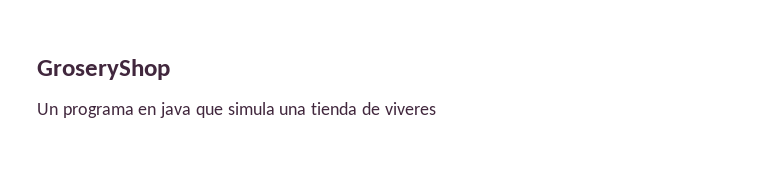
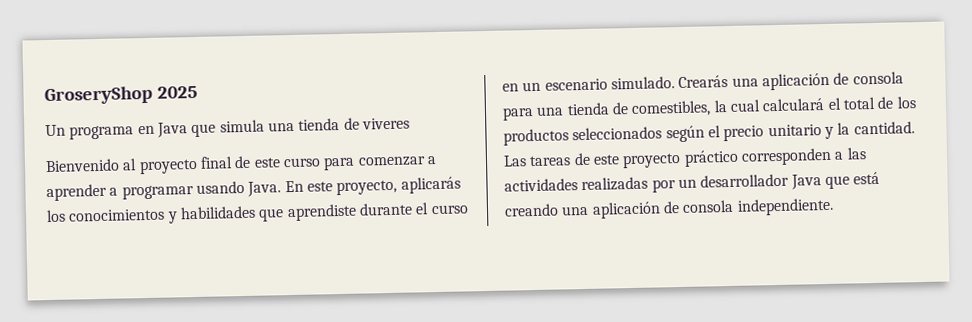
- GroseryShop
+ GroseryShop 2025
- Un programa en java que simula una tienda de viveres
+ Un programa en Java que simula una tienda de viveres
+ Bienvenido al proyecto final de este curso para comenzar a aprender a programar usando Java. En este proyecto, aplicarás los conocimientos y habilidades que aprendiste durante el curso en un escenario simulado. Crearás una aplicación de consola para una tienda de comestibles, la cual calculará el total de los productos seleccionados según el precio unitario y la cantidad. Las tareas de este proyecto práctico corresponden a las actividades realizadas por un desarrollador Java que está creando una aplicación de consola independiente.

